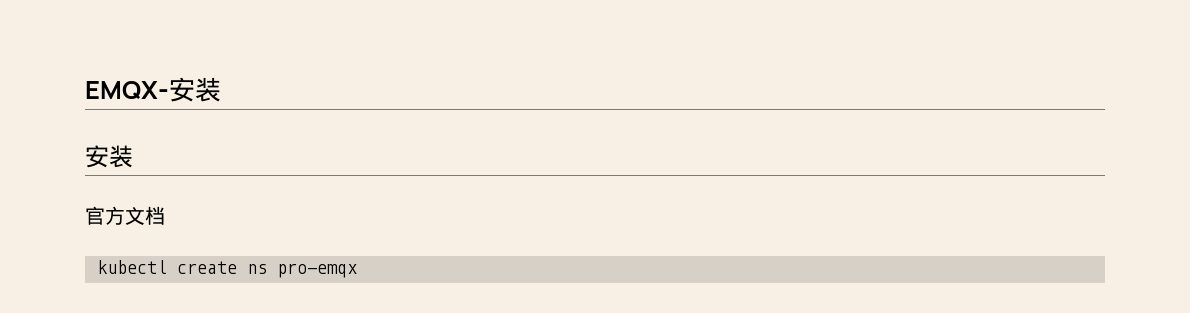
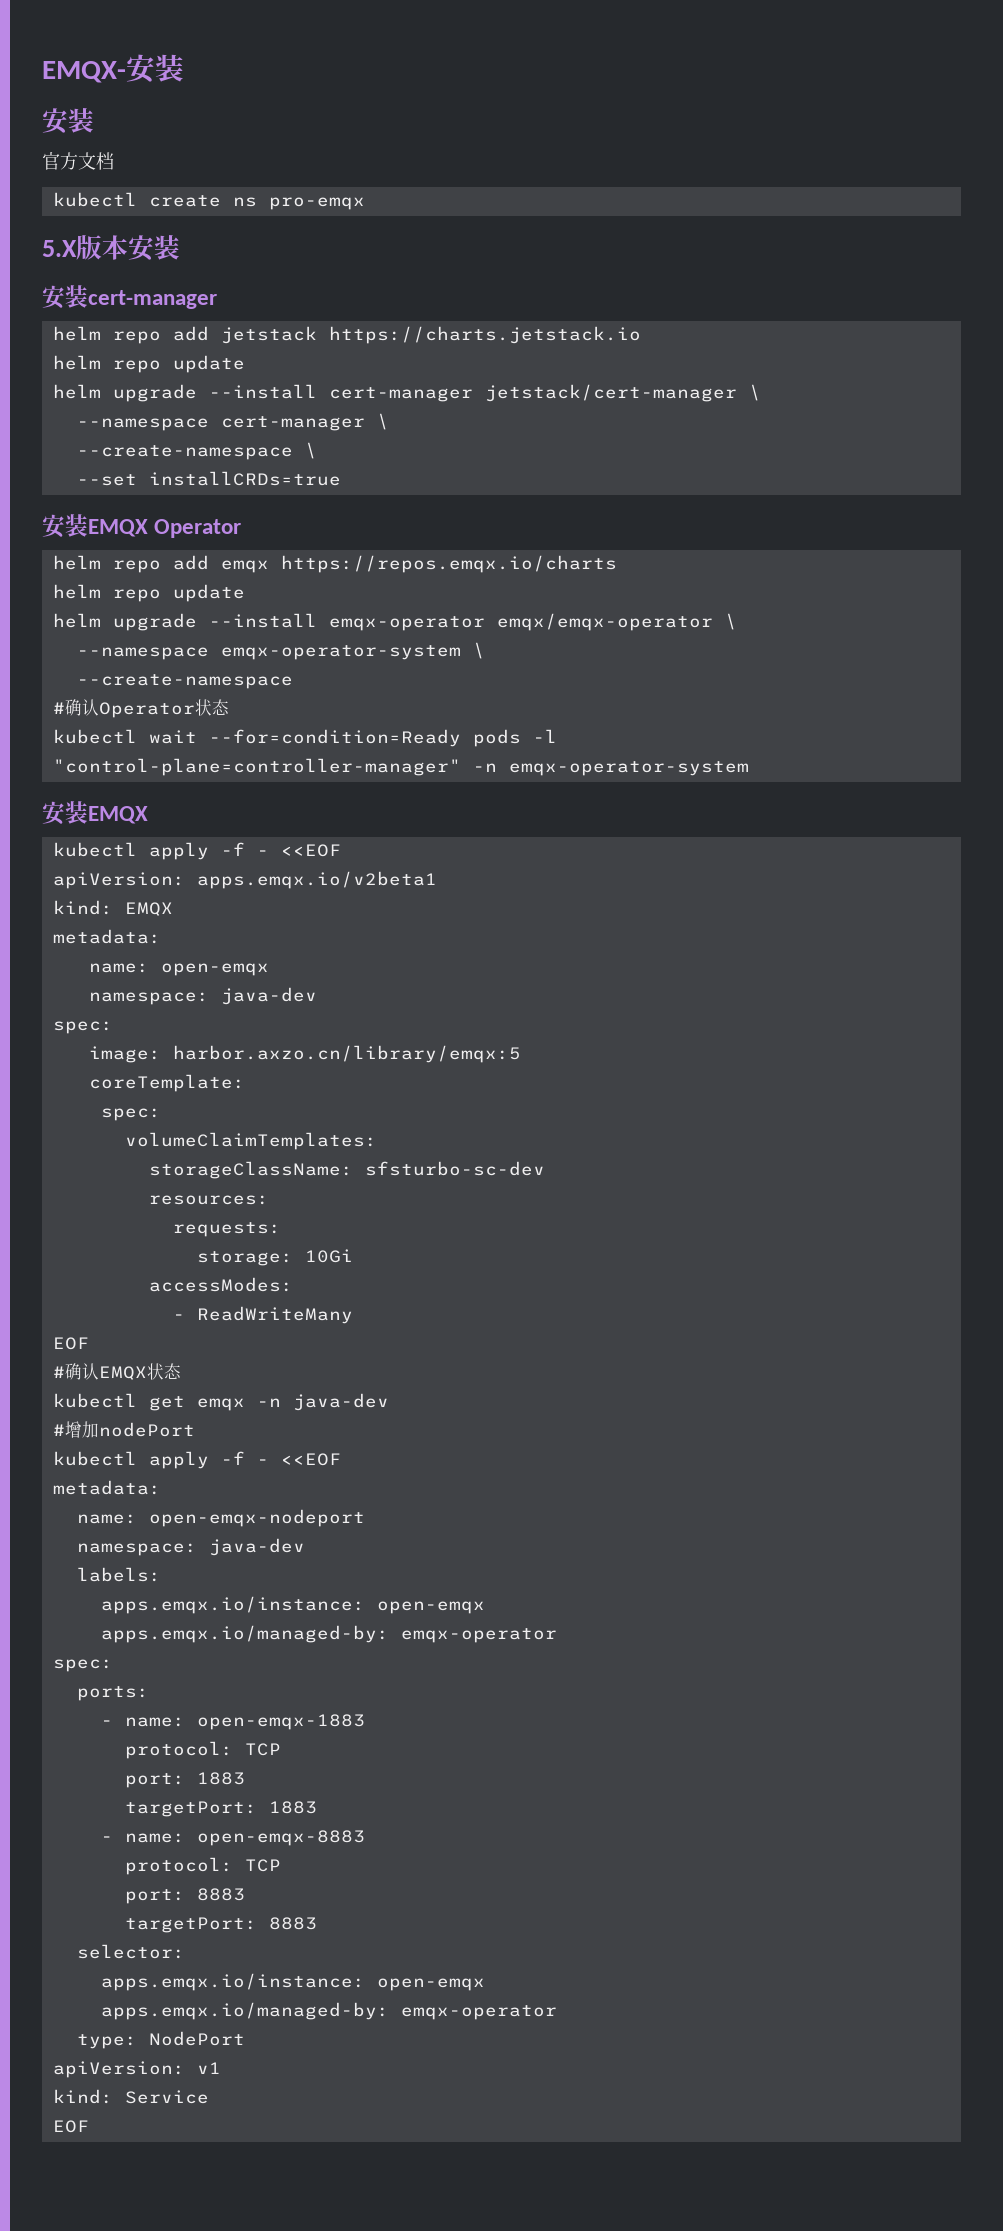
+ 5.X版本安装
+ 安装cert-manager
+ helm repo add jetstack https://charts.jetstack.io
+ helm repo update
+ helm upgrade --install cert-manager jetstack/cert-manager \
+ --namespace cert-manager \
+ --create-namespace \
+ --set installCRDs=true
+ 安装EMQX Operator
+ helm repo add emqx https://repos.emqx.io/charts
+ helm repo update
+ helm upgrade --install emqx-operator emqx/emqx-operator \
+ --namespace emqx-operator-system \
+ --create-namespace
+ #确认Operator状态
+ kubectl wait --for=condition=Ready pods -l "control-plane=controller-manager" -n emqx-operator-system
+ 安装EMQX
+ kubectl apply -f - <<EOF
+ apiVersion: apps.emqx.io/v2beta1
+ kind: EMQX
+ metadata:
+ name: open-emqx
+ namespace: java-dev
+ spec:
+ image: harbor.axzo.cn/library/emqx:5
+ coreTemplate:
+ spec:
+ volumeClaimTemplates:
+ storageClassName: sfsturbo-sc-dev
+ resources:
+ requests:
+ storage: 10Gi
+ accessModes:
+ - ReadWriteMany
+ EOF
+ #确认EMQX状态
+ kubectl get emqx -n java-dev
+ #增加nodePort
+ kubectl apply -f - <<EOF
+ metadata:
+ name: open-emqx-nodeport
+ namespace: java-dev
+ labels:
+ apps.emqx.io/instance: open-emqx
+ apps.emqx.io/managed-by: emqx-operator
+ spec:
+ ports:
+ - name: open-emqx-1883
+ protocol: TCP
+ port: 1883
+ targetPort: 1883
+ - name: open-emqx-8883
+ protocol: TCP
+ port: 8883
+ targetPort: 8883
+ selector:
+ apps.emqx.io/instance: open-emqx
+ apps.emqx.io/managed-by: emqx-operator
+ type: NodePort
+ apiVersion: v1
+ kind: Service
+ EOF

